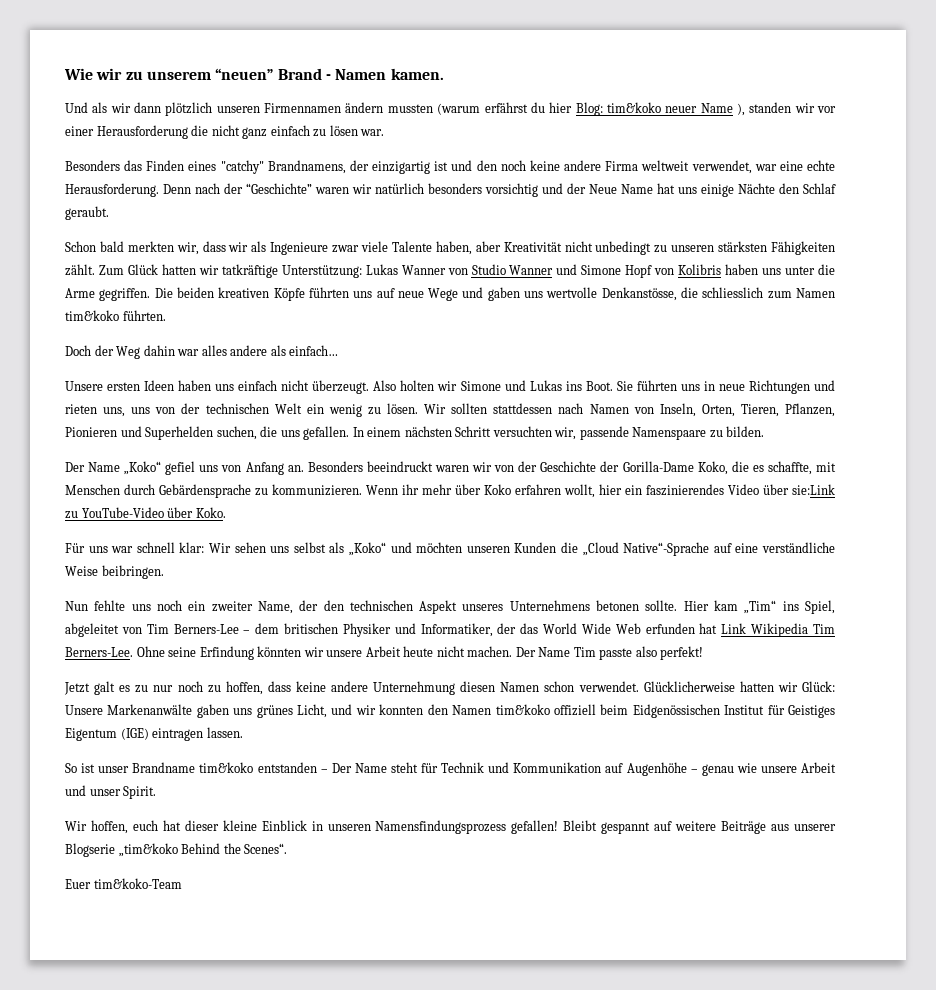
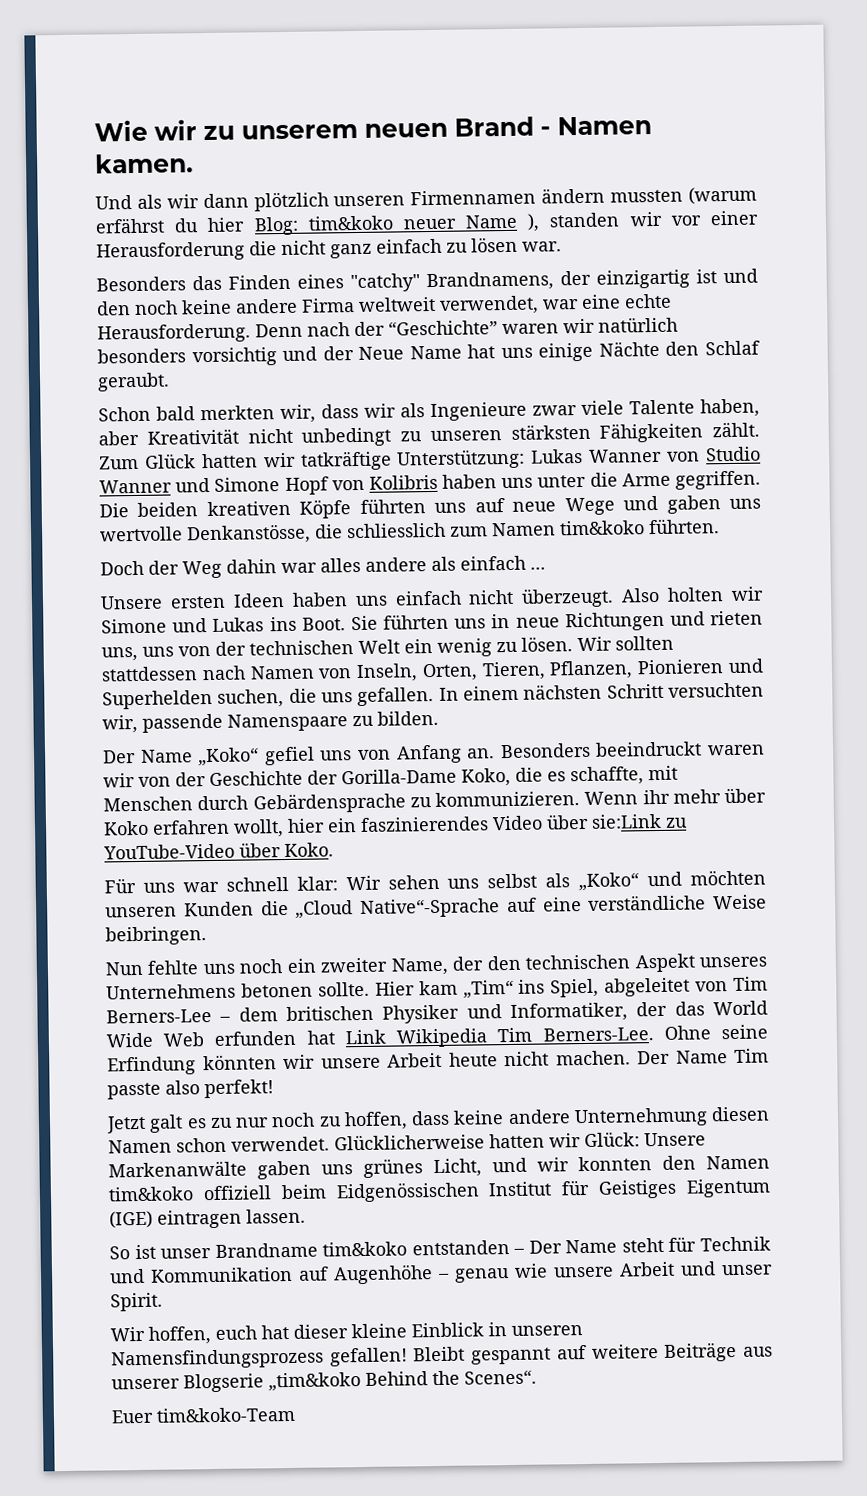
- Wie wir zu unserem “neuen” Brand - Namen kamen.
+ Wie wir zu unserem neuen Brand - Namen kamen.
- Doch der Weg dahin war alles andere als einfach…
+ Doch der Weg dahin war alles andere als einfach ...

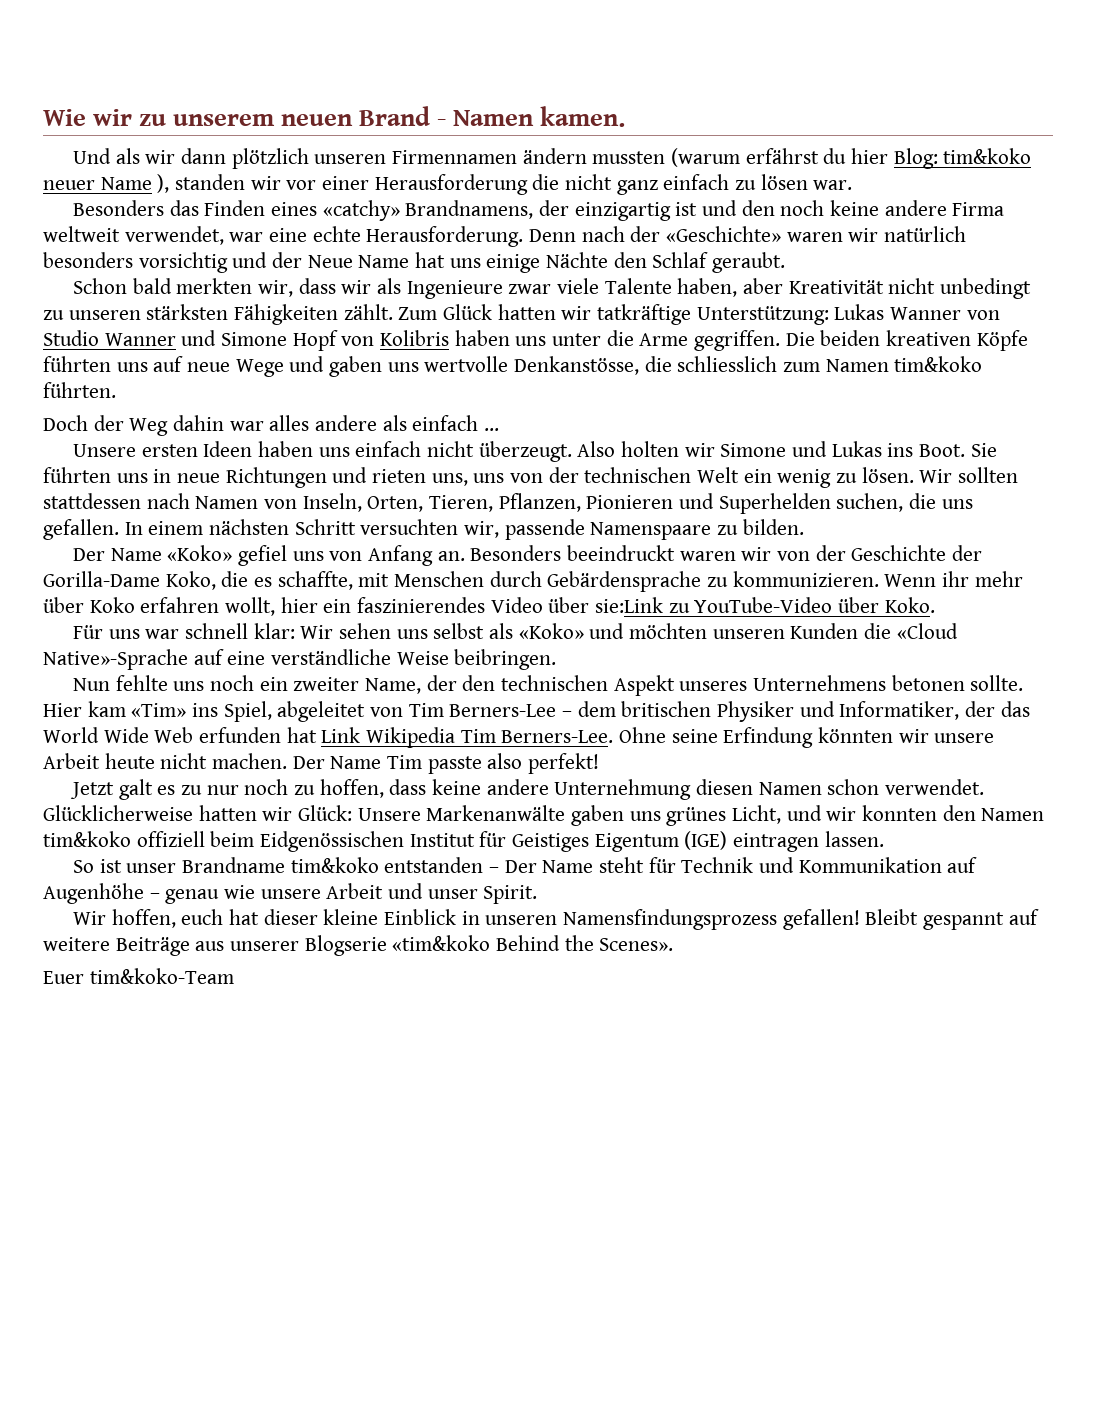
- Besonders das Finden eines "catchy" Brandnamens, der einzigartig ist und den noch keine andere Firma weltweit verwendet, war eine echte Herausforderung.
+ Besonders das Finden eines «catchy» Brandnamens, der einzigartig ist und den noch keine andere Firma weltweit verwendet, war eine echte Herausforderung.
- Denn nach der “Geschichte” waren wir natürlich besonders vorsichtig und der Neue Name hat uns einige Nächte den Schlaf geraubt.
+ Denn nach der «Geschichte» waren wir natürlich besonders vorsichtig und der Neue Name hat uns einige Nächte den Schlaf geraubt.
- Der Name „Koko“ gefiel uns von Anfang an.
+ Der Name «Koko» gefiel uns von Anfang an.
- Für uns war schnell klar: Wir sehen uns selbst als „Koko“ und möchten unseren Kunden die „Cloud Native“-Sprache auf eine verständliche Weise beibringen.
+ Für uns war schnell klar: Wir sehen uns selbst als «Koko» und möchten unseren Kunden die «Cloud Native»-Sprache auf eine verständliche Weise beibringen.
- Hier kam „Tim“ ins Spiel, abgeleitet von Tim Berners-Lee – dem britischen Physiker und Informatiker, der das World Wide Web erfunden hat Link Wikipedia Tim Berners-Lee.
+ Hier kam «Tim» ins Spiel, abgeleitet von Tim Berners-Lee – dem britischen Physiker und Informatiker, der das World Wide Web erfunden hat Link Wikipedia Tim Berners-Lee.
- Bleibt gespannt auf weitere Beiträge aus unserer Blogserie „tim&koko Behind the Scenes“.
+ Bleibt gespannt auf weitere Beiträge aus unserer Blogserie «tim&koko Behind the Scenes».

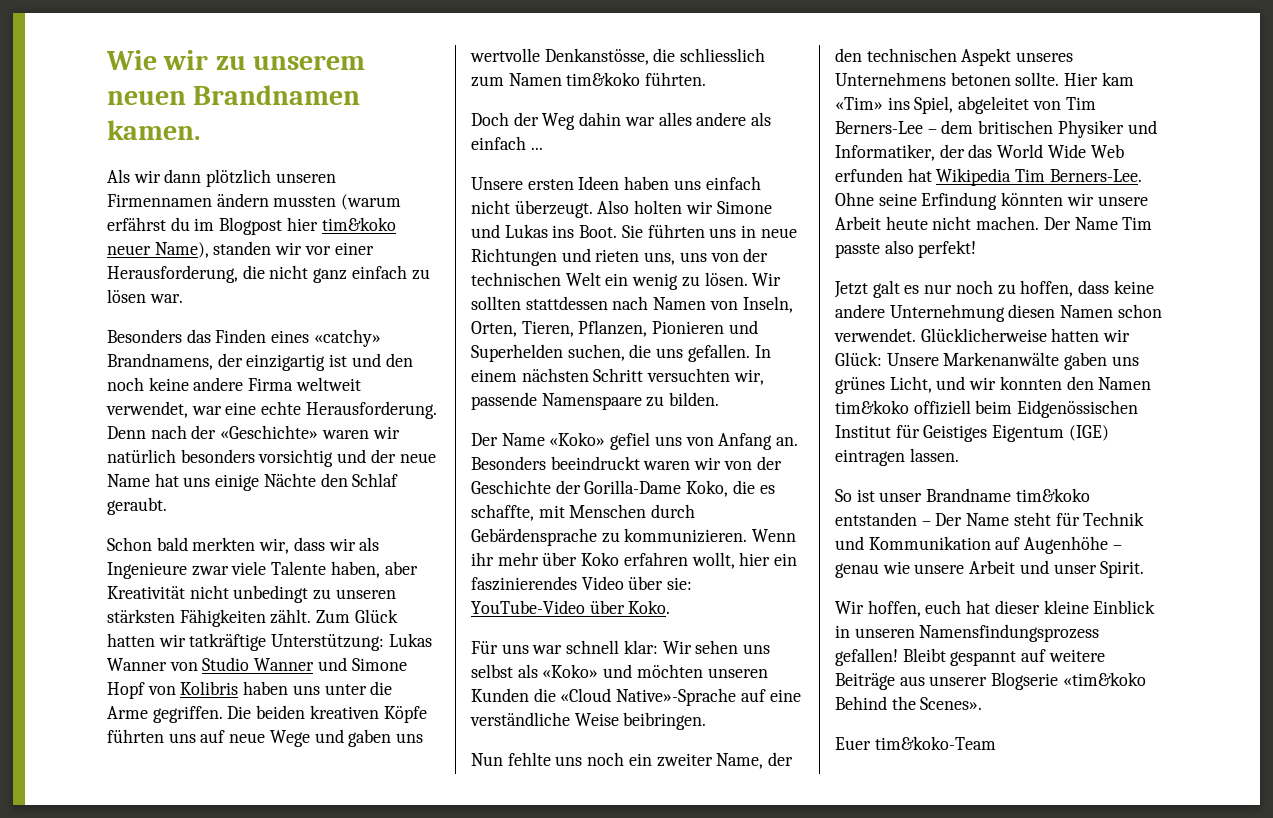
- Wie wir zu unserem neuen Brand - Namen kamen.
+ Wie wir zu unserem neuen Brandnamen kamen.
- Und als wir dann plötzlich unseren Firmennamen ändern mussten (warum erfährst du hier Blog: tim&koko neuer Name ), standen wir vor einer Herausforderung die nicht ganz einfach zu lösen war.
+ Als wir dann plötzlich unseren Firmennamen ändern mussten (warum erfährst du im Blogpost hier tim&koko neuer Name), standen wir vor einer Herausforderung, die nicht ganz einfach zu lösen war.
- Denn nach der «Geschichte» waren wir natürlich besonders vorsichtig und der Neue Name hat uns einige Nächte den Schlaf geraubt.
+ Denn nach der «Geschichte» waren wir natürlich besonders vorsichtig und der neue Name hat uns einige Nächte den Schlaf geraubt.
- Wenn ihr mehr über Koko erfahren wollt, hier ein faszinierendes Video über sie:Link zu YouTube-Video über Koko.
+ Wenn ihr mehr über Koko erfahren wollt, hier ein faszinierendes Video über sie: YouTube-Video über Koko.
- Hier kam «Tim» ins Spiel, abgeleitet von Tim Berners-Lee – dem britischen Physiker und Informatiker, der das World Wide Web erfunden hat Link Wikipedia Tim Berners-Lee.
+ Hier kam «Tim» ins Spiel, abgeleitet von Tim Berners-Lee – dem britischen Physiker und Informatiker, der das World Wide Web erfunden hat Wikipedia Tim Berners-Lee.
- Jetzt galt es zu nur noch zu hoffen, dass keine andere Unternehmung diesen Namen schon verwendet.
+ Jetzt galt es nur noch zu hoffen, dass keine andere Unternehmung diesen Namen schon verwendet.

